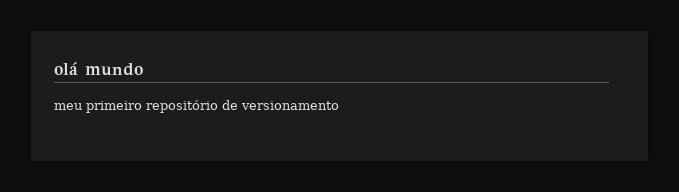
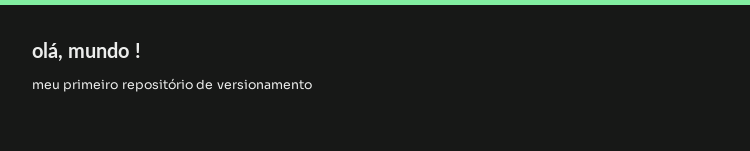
- olá mundo
+ olá, mundo !

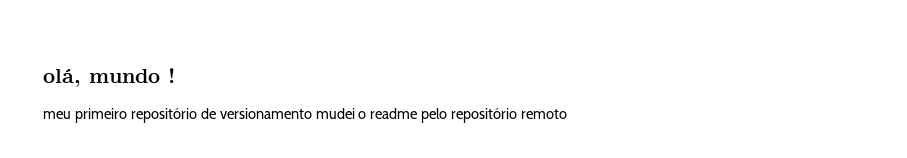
- meu primeiro repositório de versionamento
+ meu primeiro repositório de versionamento mudei o readme pelo repositório remoto

